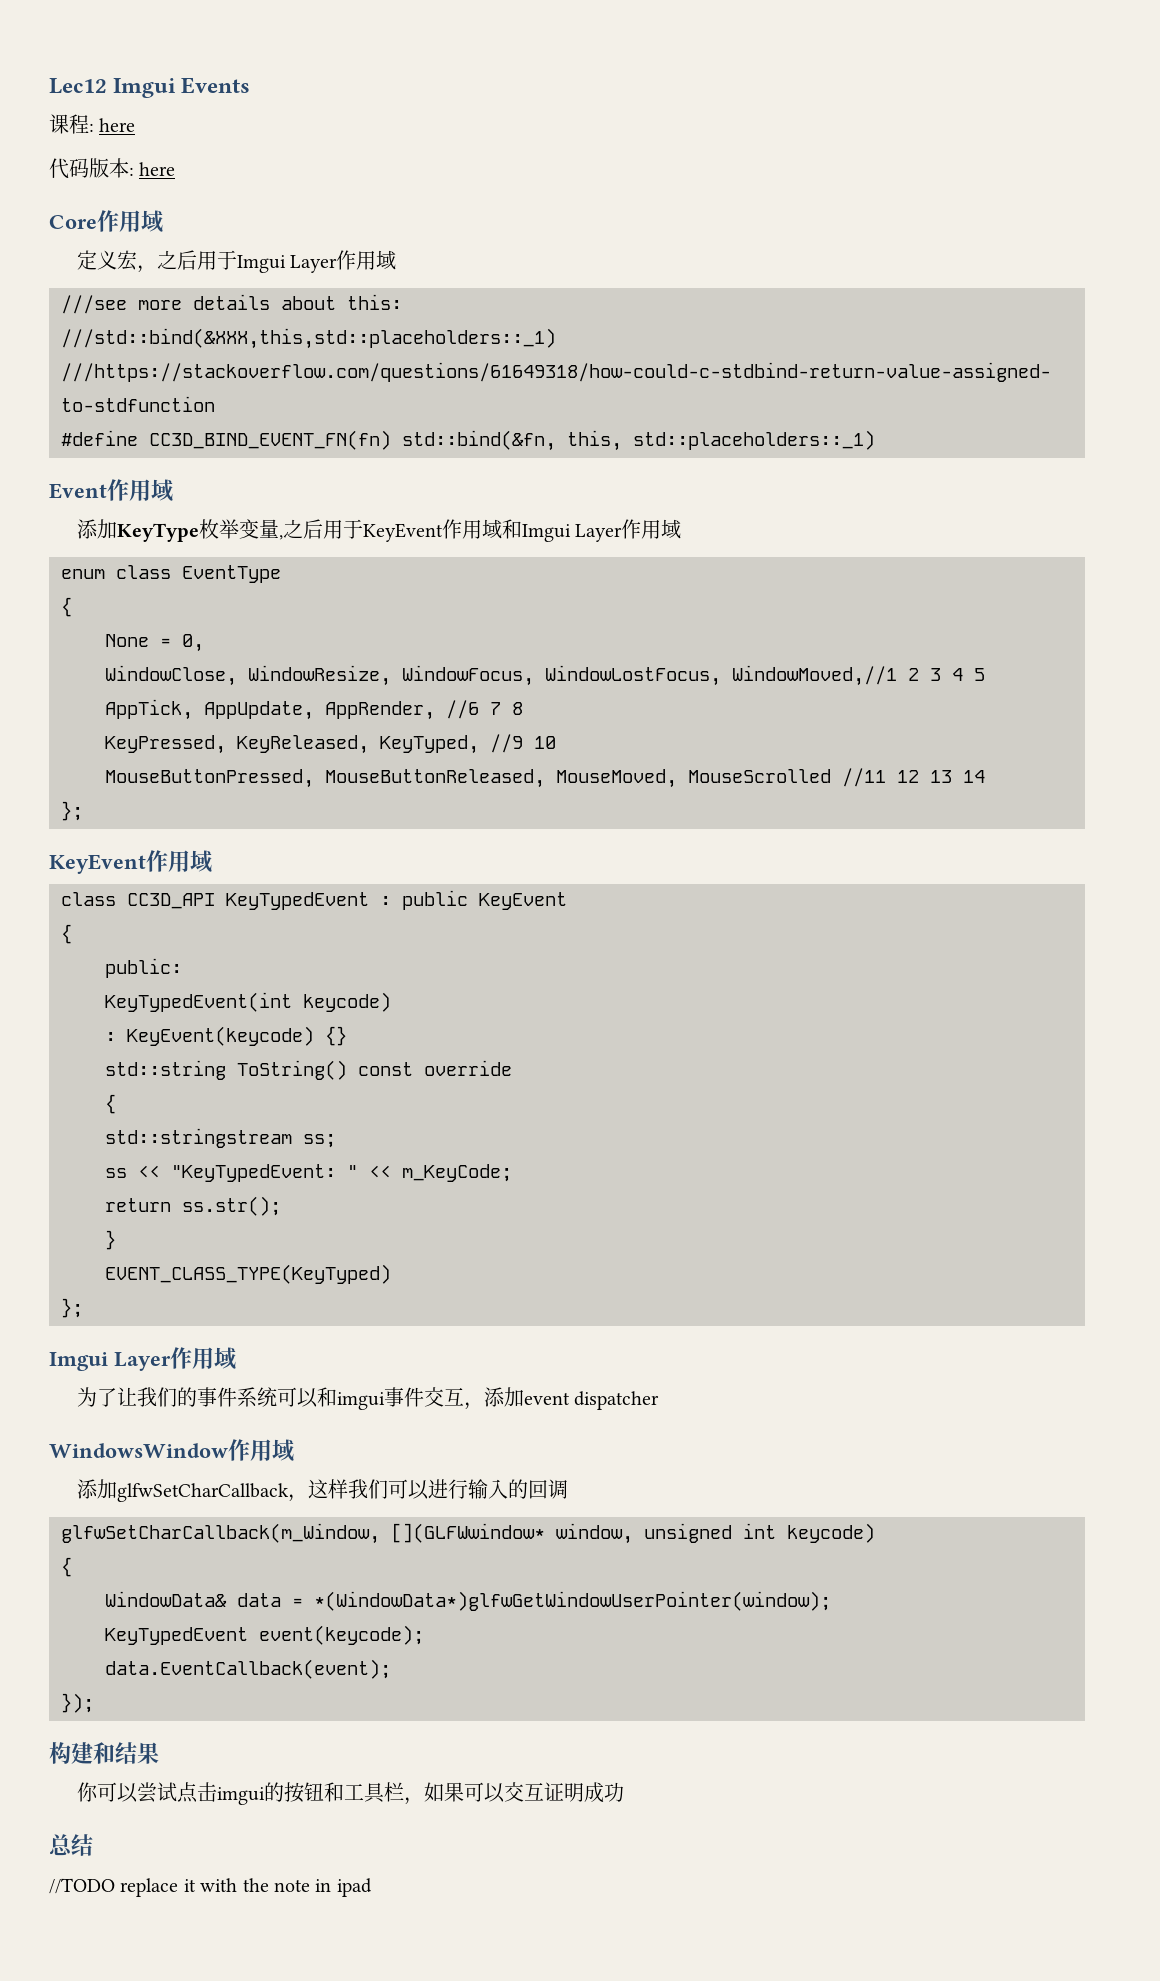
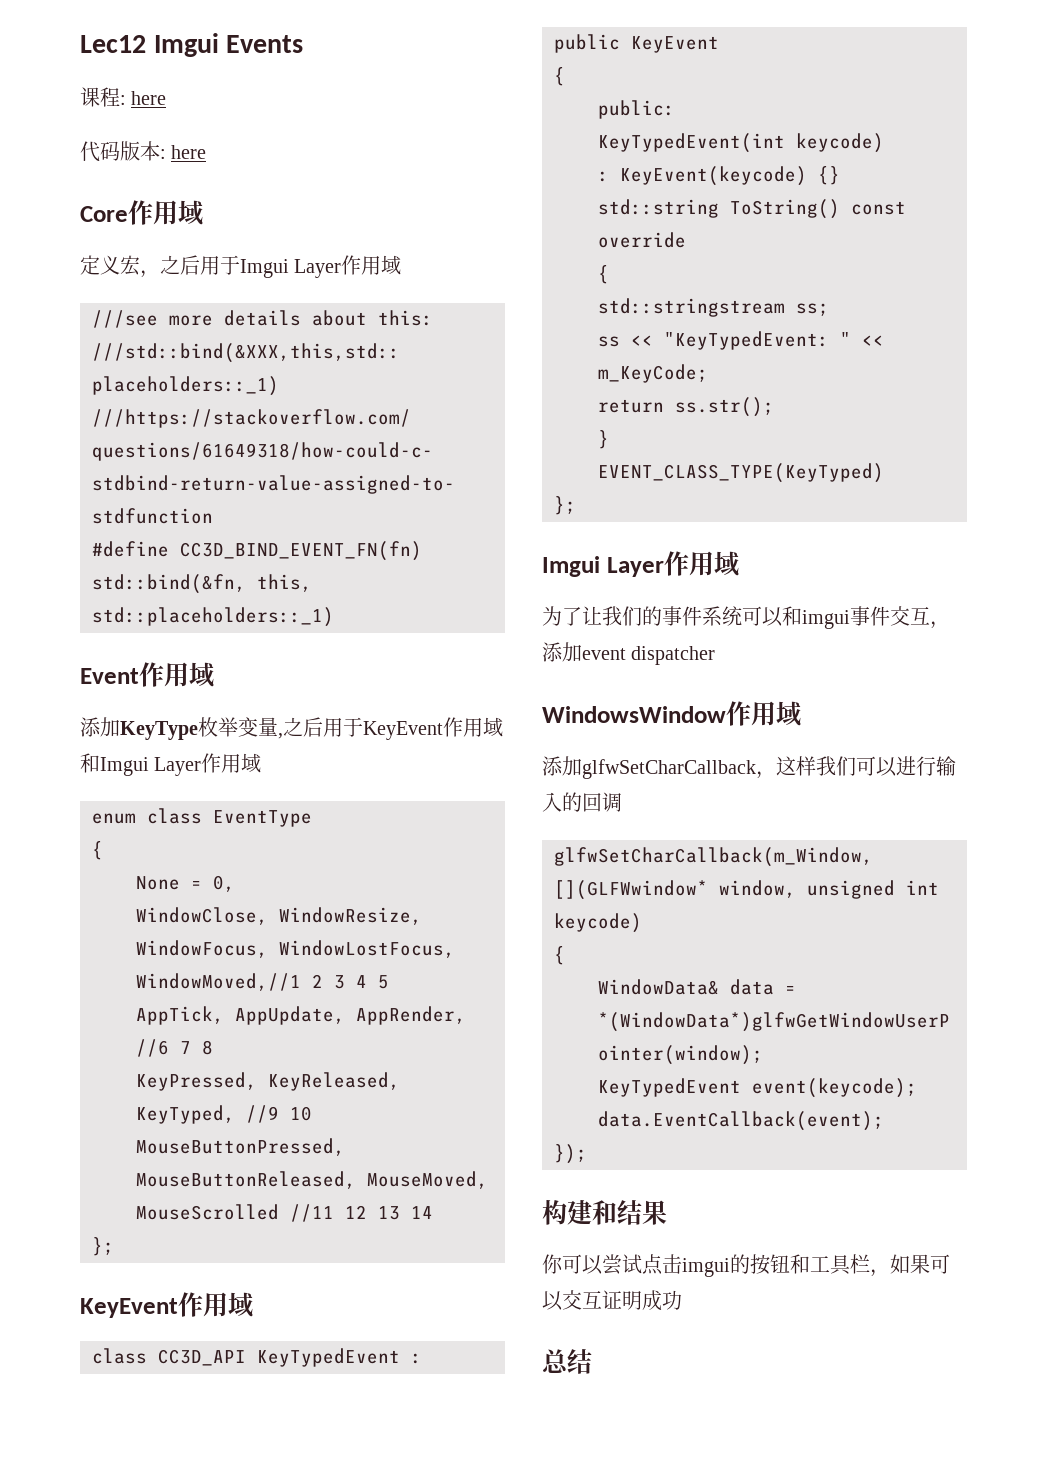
- //TODO replace it with the note in ipad

